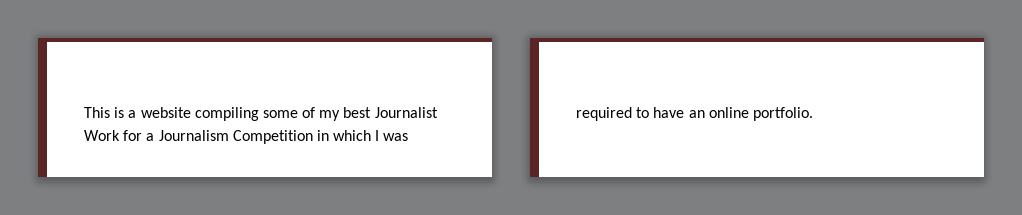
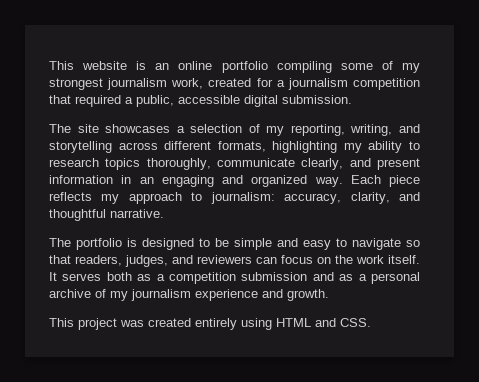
- This is a website compiling some of my best Journalist Work for a Journalism Competition in which I was required to have an online portfolio.
+ This website is an online portfolio compiling some of my strongest journalism work, created for a journalism competition that required a public, accessible digital submission.
+ The site showcases a selection of my reporting, writing, and storytelling across different formats, highlighting my ability to research topics thoroughly, communicate clearly, and present information in an engaging and organized way. Each piece reflects my approach to journalism: accuracy, clarity, and thoughtful narrative.
+ The portfolio is designed to be simple and easy to navigate so that readers, judges, and reviewers can focus on the work itself. It serves both as a competition submission and as a personal archive of my journalism experience and growth.
+ This project was created entirely using HTML and CSS.

